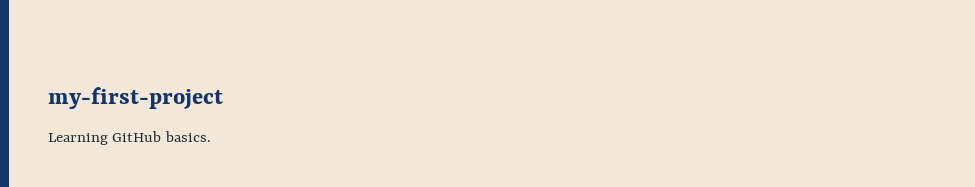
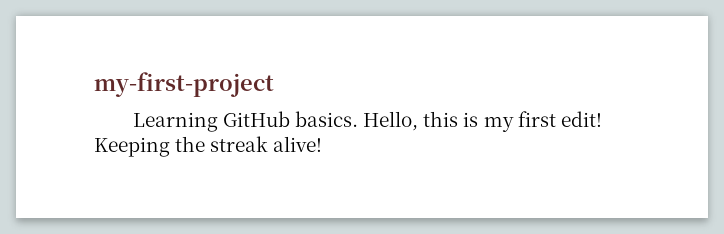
+ Hello, this is my first edit! Keeping the streak alive!

